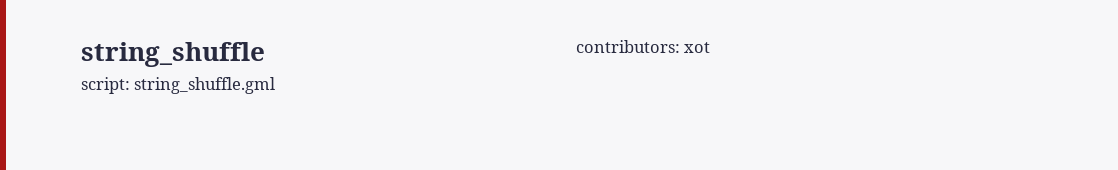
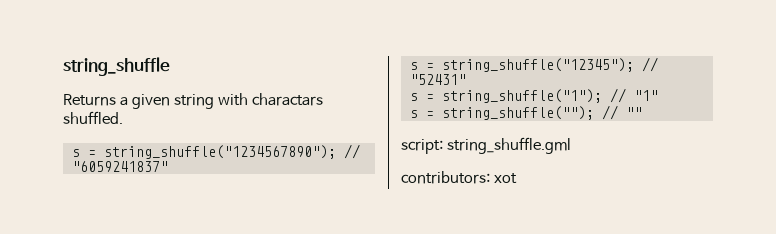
+ Returns a given string with charactars shuffled.
+ s = string_shuffle("1234567890"); // "6059241837"
+ s = string_shuffle("12345"); // "52431"
+ s = string_shuffle("1"); // "1"
+ s = string_shuffle(""); // ""

